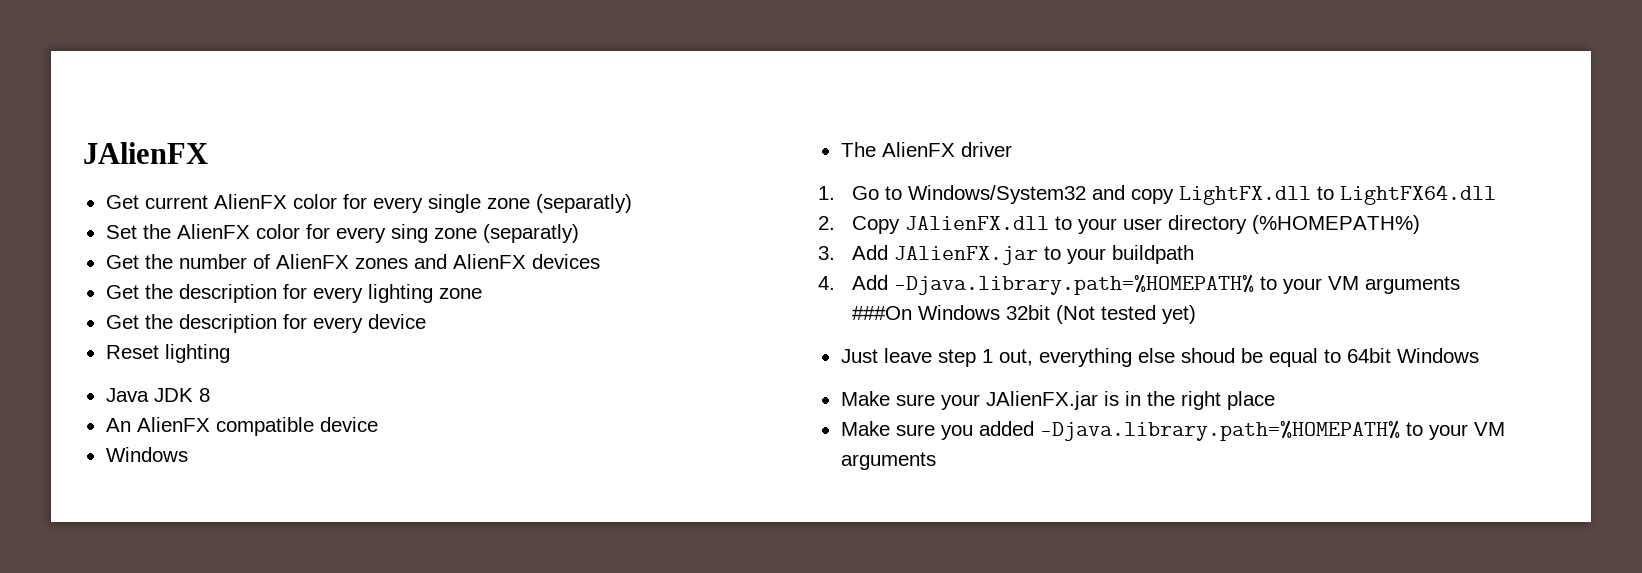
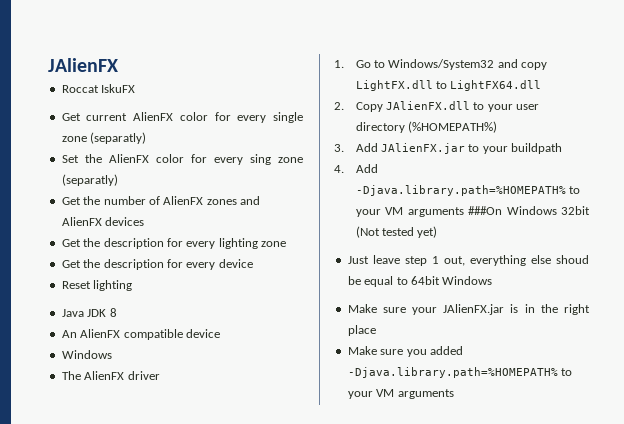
+ Roccat IskuFX

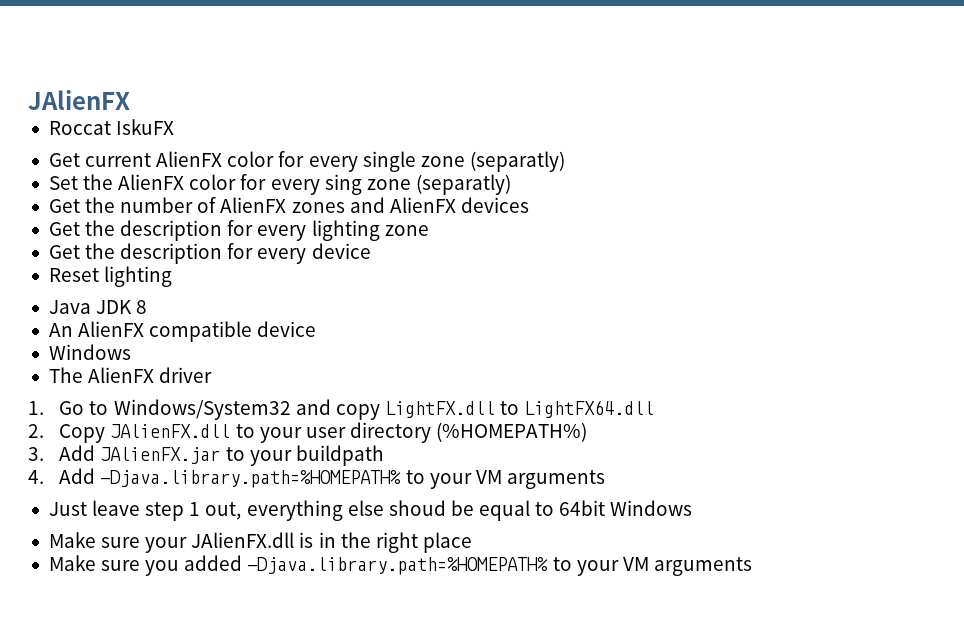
- 4. Add -Djava.library.path=%HOMEPATH% to your VM arguments ###On Windows 32bit (Not tested yet)
+ 4. Add -Djava.library.path=%HOMEPATH% to your VM arguments
- Make sure your JAlienFX.jar is in the right place
+ Make sure your JAlienFX.dll is in the right place

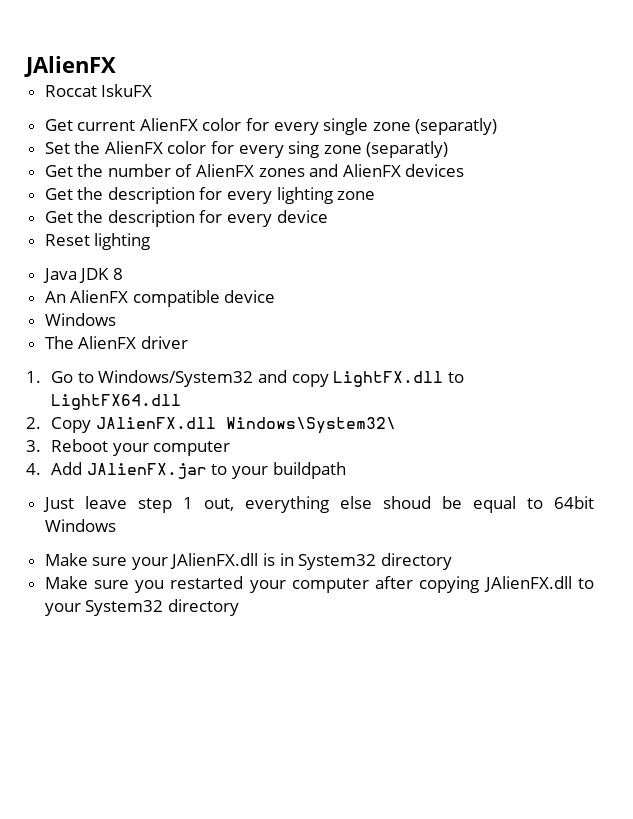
- 2. Copy JAlienFX.dll to your user directory (%HOMEPATH%)
- 3. Add JAlienFX.jar to your buildpath
+ 2. Copy JAlienFX.dll Windows\System32\
+ 3. Reboot your computer
+ 4. Add JAlienFX.jar to your buildpath
- 4. Add -Djava.library.path=%HOMEPATH% to your VM arguments
- Make sure your JAlienFX.dll is in the right place
+ Make sure your JAlienFX.dll is in System32 directory
- Make sure you added -Djava.library.path=%HOMEPATH% to your VM arguments
+ Make sure you restarted your computer after copying JAlienFX.dll to your System32 directory

